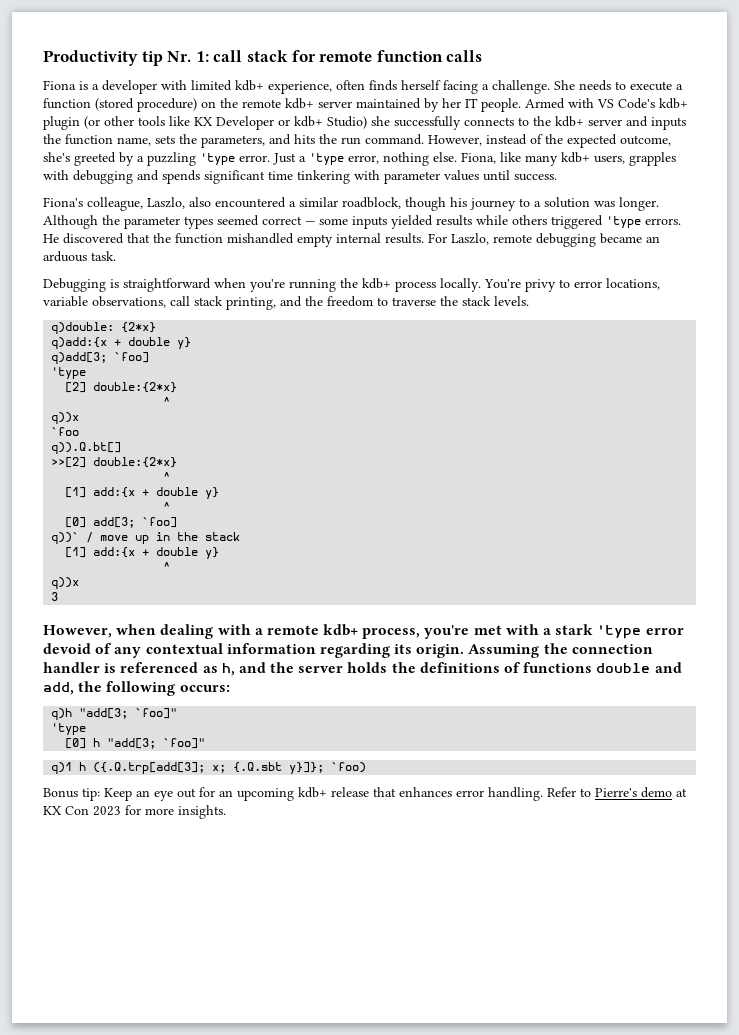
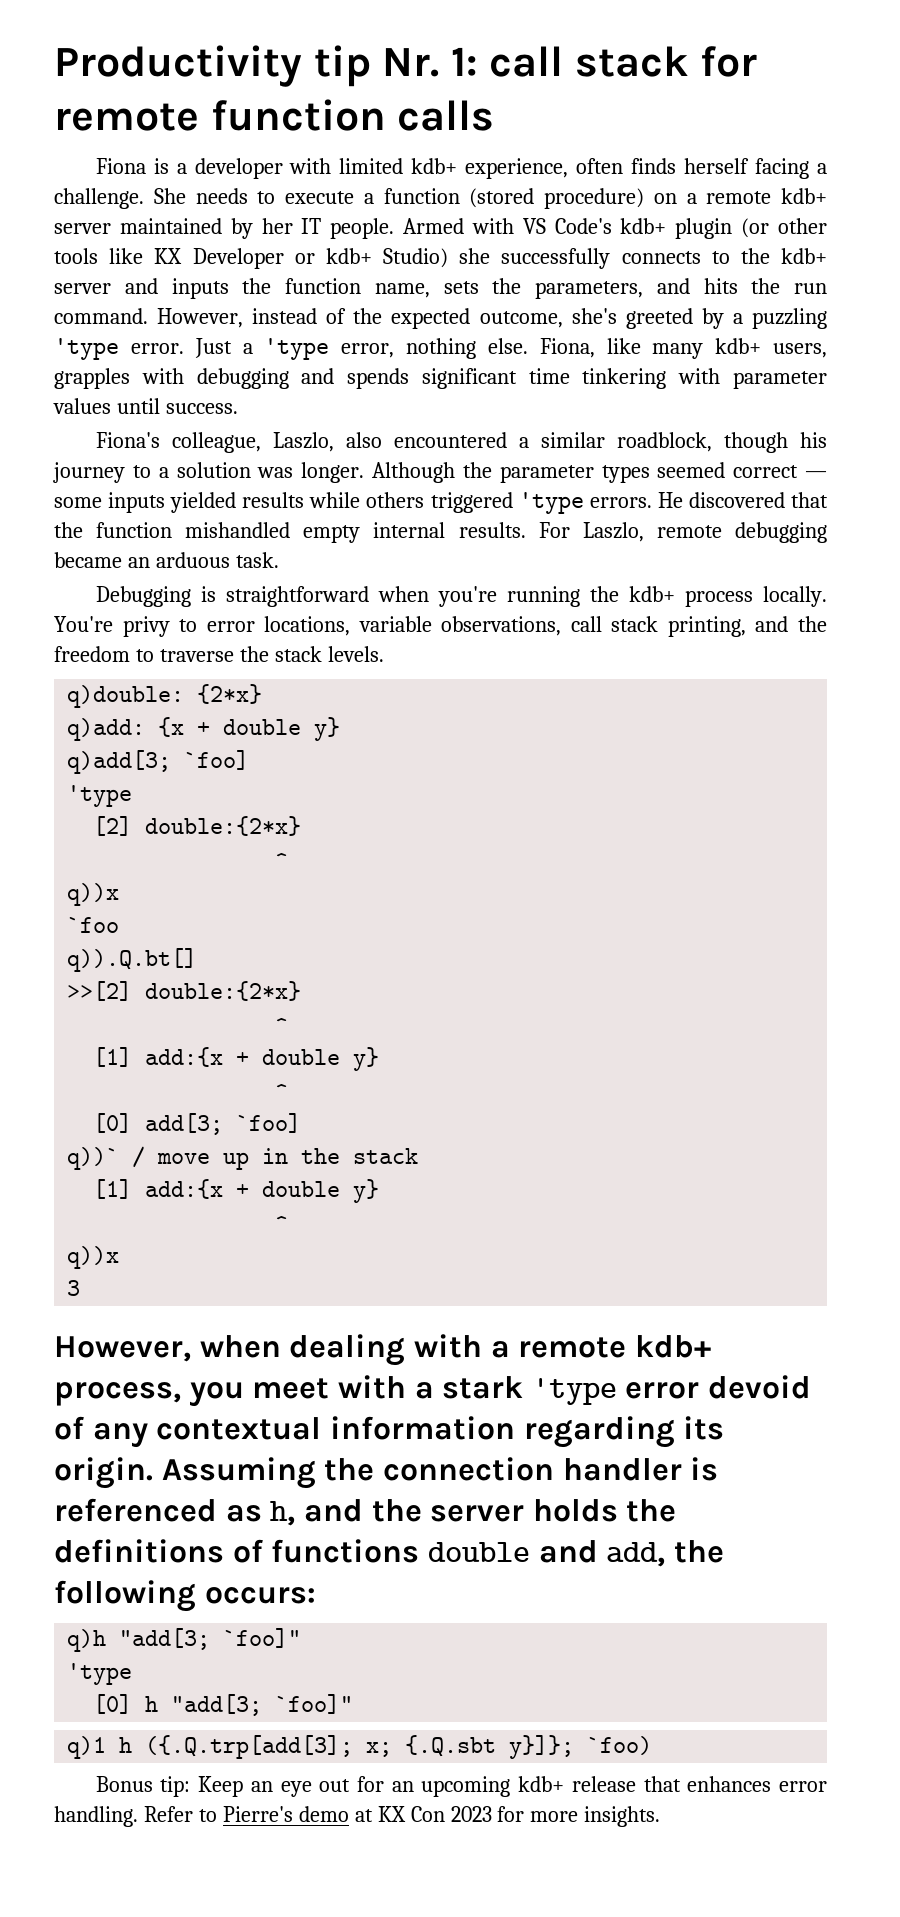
- She needs to execute a function (stored procedure) on the remote kdb+ server maintained by her IT people.
+ She needs to execute a function (stored procedure) on a remote kdb+ server maintained by her IT people.
- q)add:{x + double y}
+ q)add: {x + double y}
- However, when dealing with a remote kdb+ process, you're met with a stark 'type error devoid of any contextual information regarding its origin.
+ However, when dealing with a remote kdb+ process, you meet with a stark 'type error devoid of any contextual information regarding its origin.

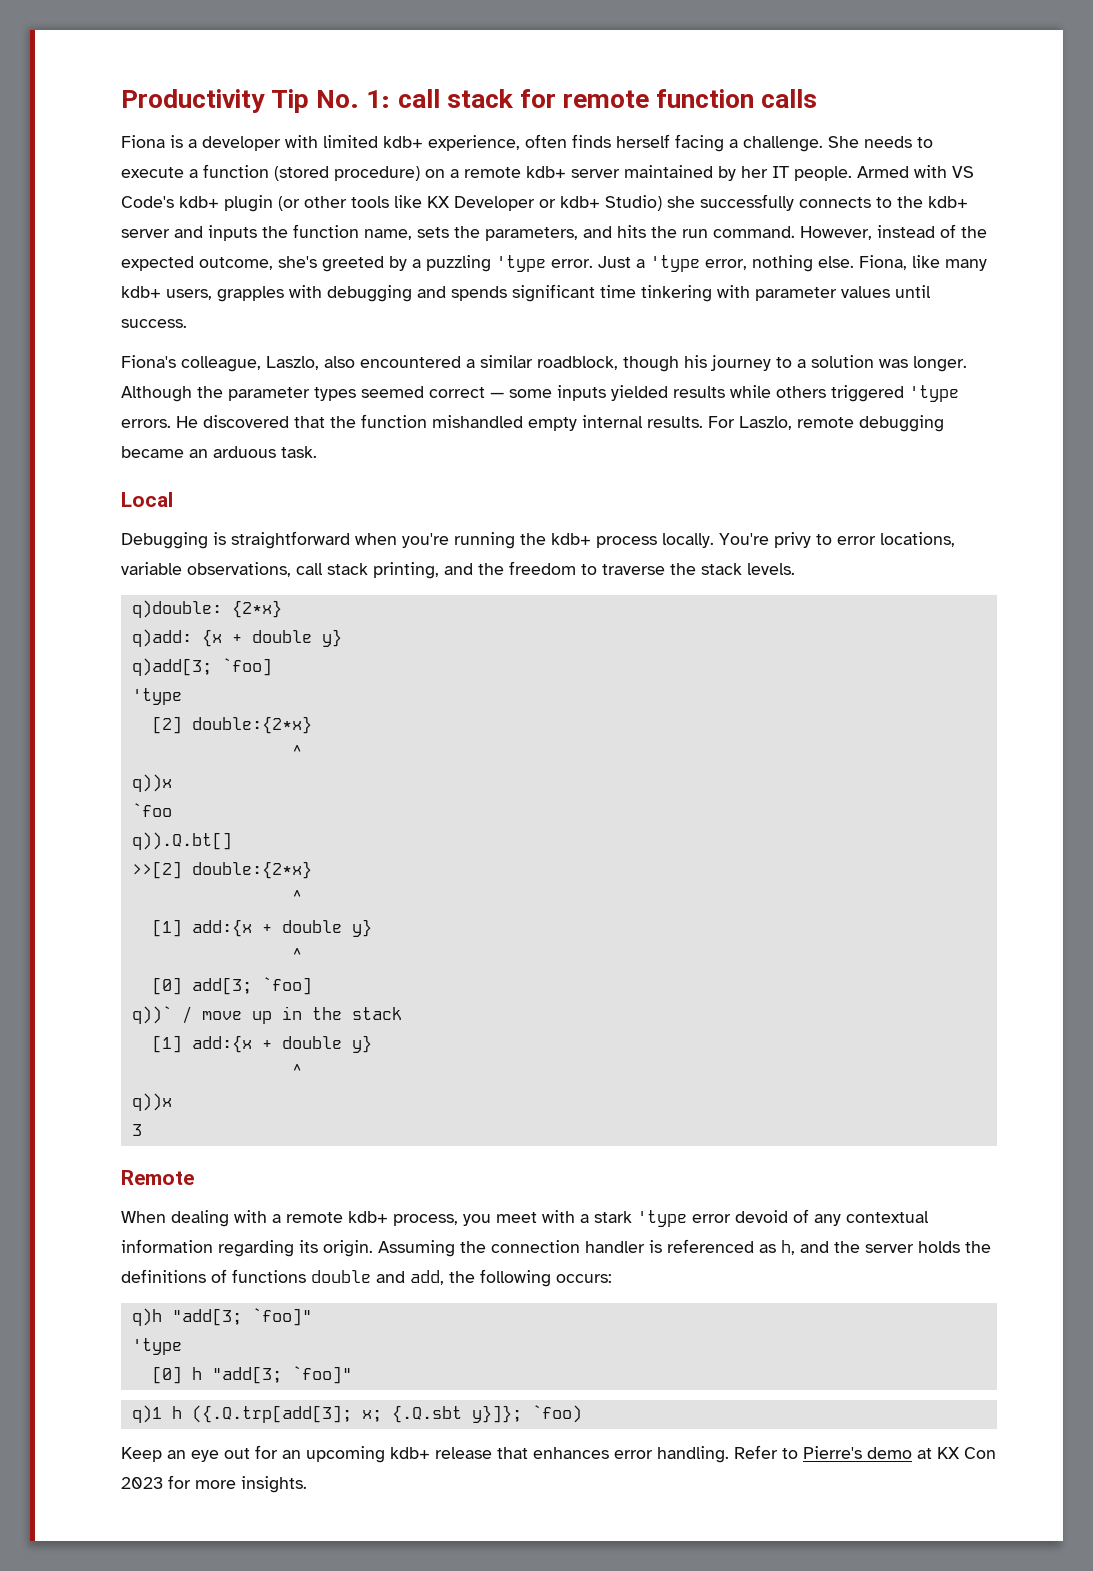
- Productivity tip Nr. 1: call stack for remote function calls
+ Productivity Tip No. 1: call stack for remote function calls
+ Local
- However, when dealing with a remote kdb+ process, you meet with a stark 'type error devoid of any contextual information regarding its origin.
+ Remote
+ When dealing with a remote kdb+ process, you meet with a stark 'type error devoid of any contextual information regarding its origin.
- Bonus tip: Keep an eye out for an upcoming kdb+ release that enhances error handling.
+ Keep an eye out for an upcoming kdb+ release that enhances error handling.

